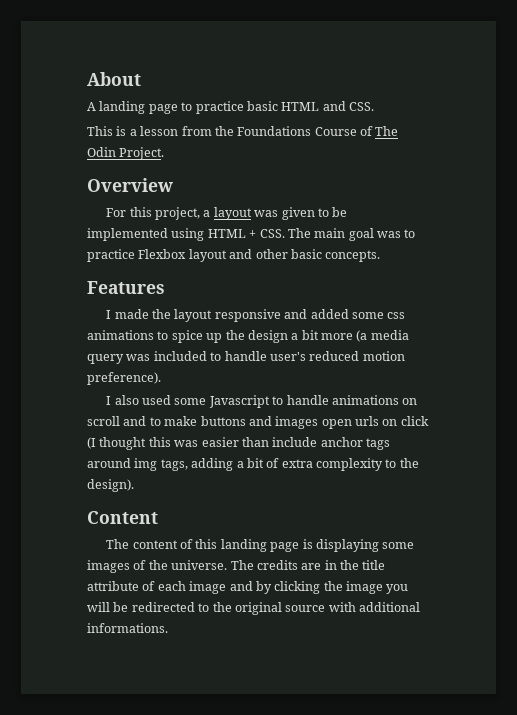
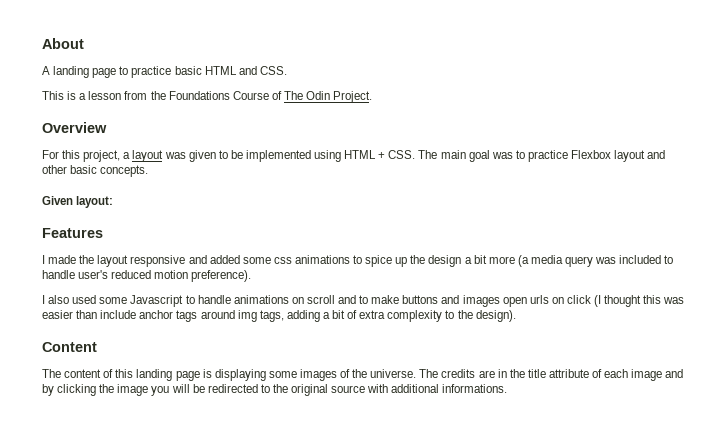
+ Given layout:

